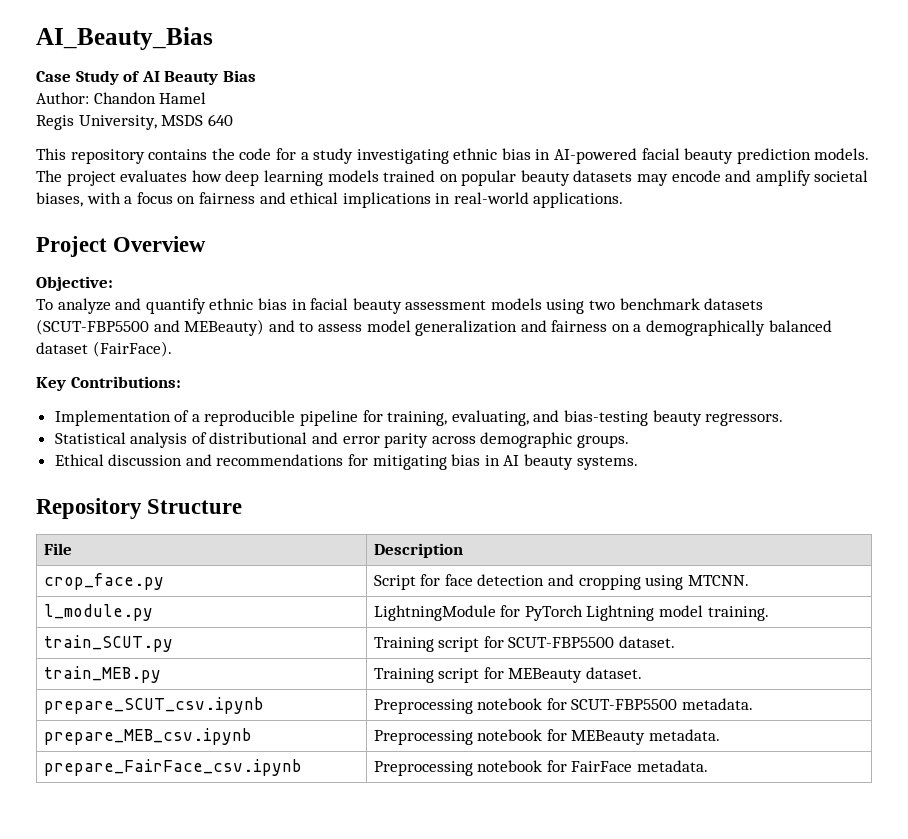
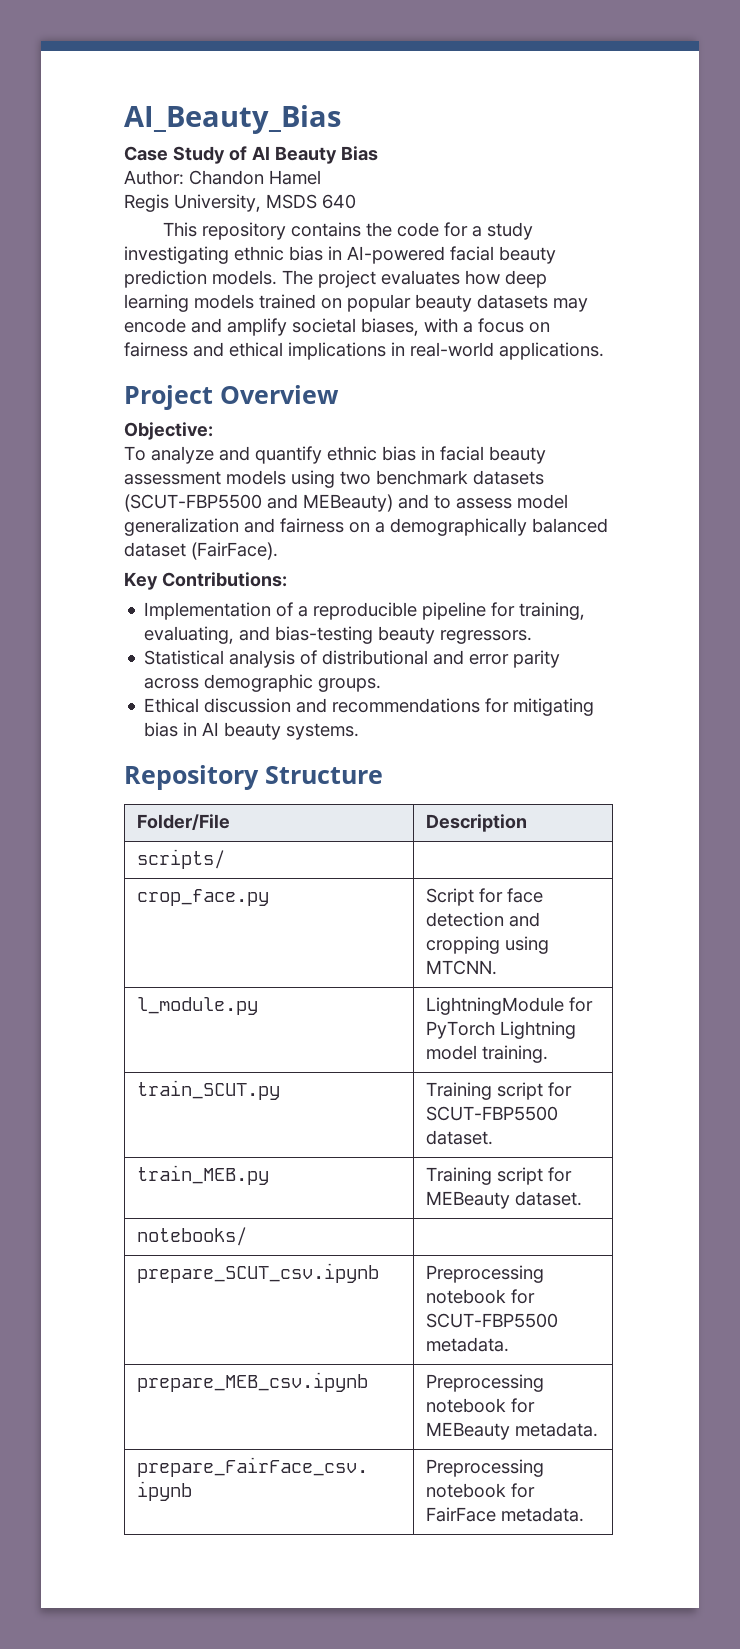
- File | Description
+ Folder/File | Description
+ scripts/ |
+ notebooks/ |

